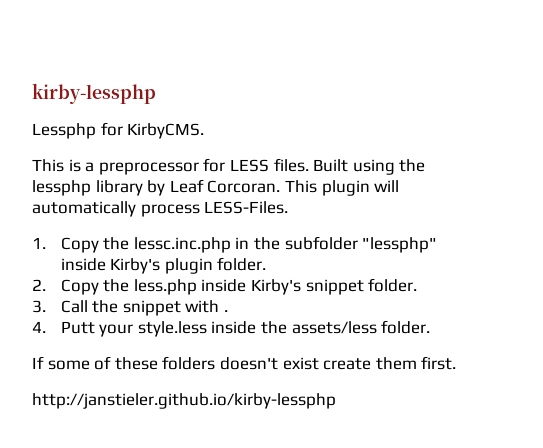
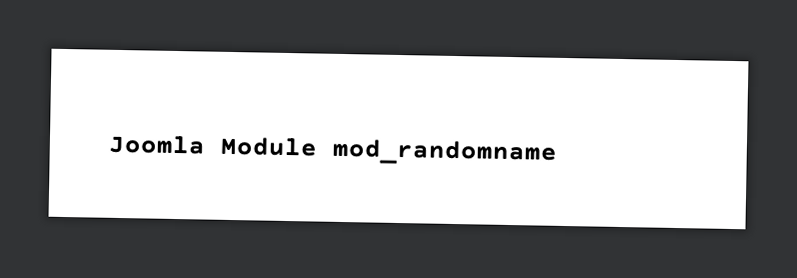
- kirby-lessphp
- Lessphp for KirbyCMS.
- This is a preprocessor for LESS files. Built using the lessphp library by Leaf Corcoran. This plugin will automatically process LESS-Files.
- 1. Copy the lessc.inc.php in the subfolder "lessphp" inside Kirby's plugin folder.
- 2. Copy the less.php inside Kirby's snippet folder.
- 3. Call the snippet with .
- 4. Putt your style.less inside the assets/less folder.
- If some of these folders doesn't exist create them first.
- http://janstieler.github.io/kirby-lessphp
+ Joomla Module mod_randomname

